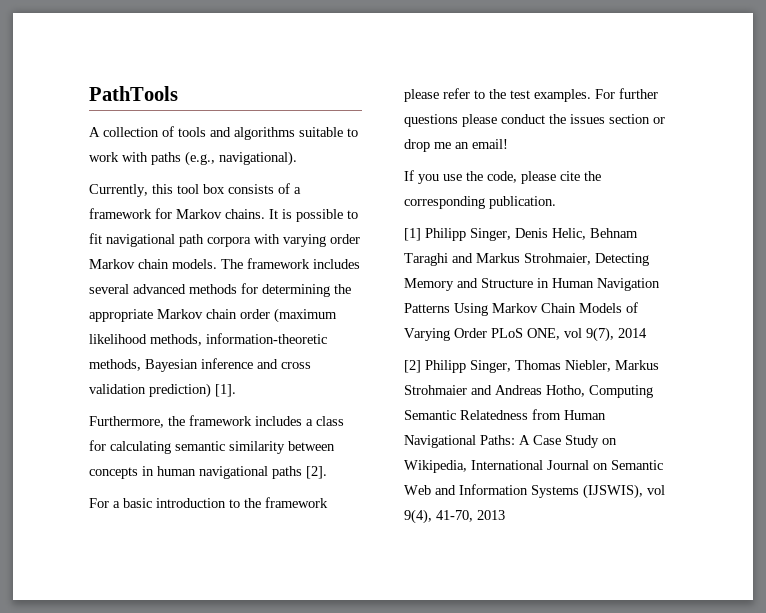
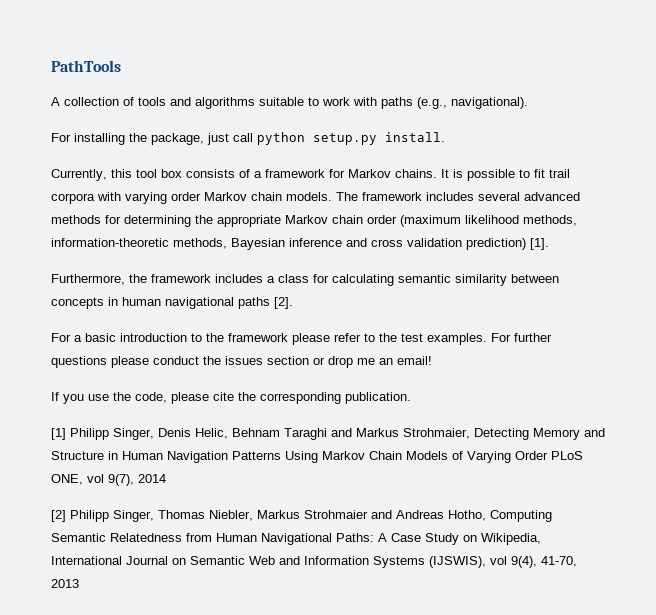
+ For installing the package, just call python setup.py install.
- It is possible to fit navigational path corpora with varying order Markov chain models.
+ It is possible to fit trail corpora with varying order Markov chain models.

